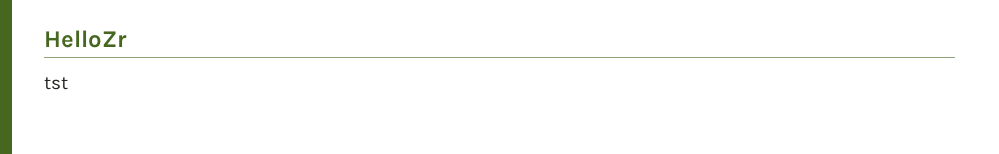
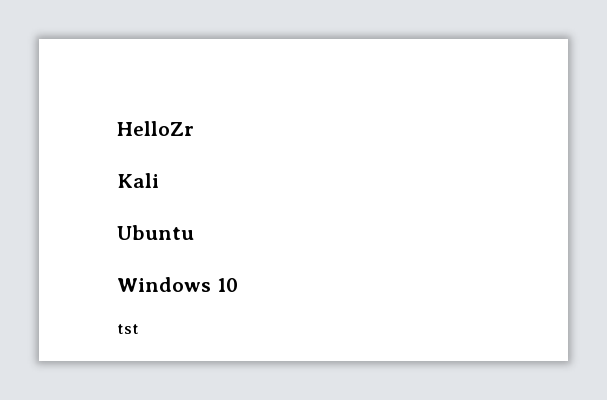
+ Kali
+ Ubuntu
+ Windows 10

